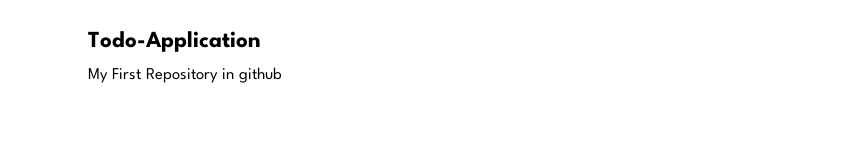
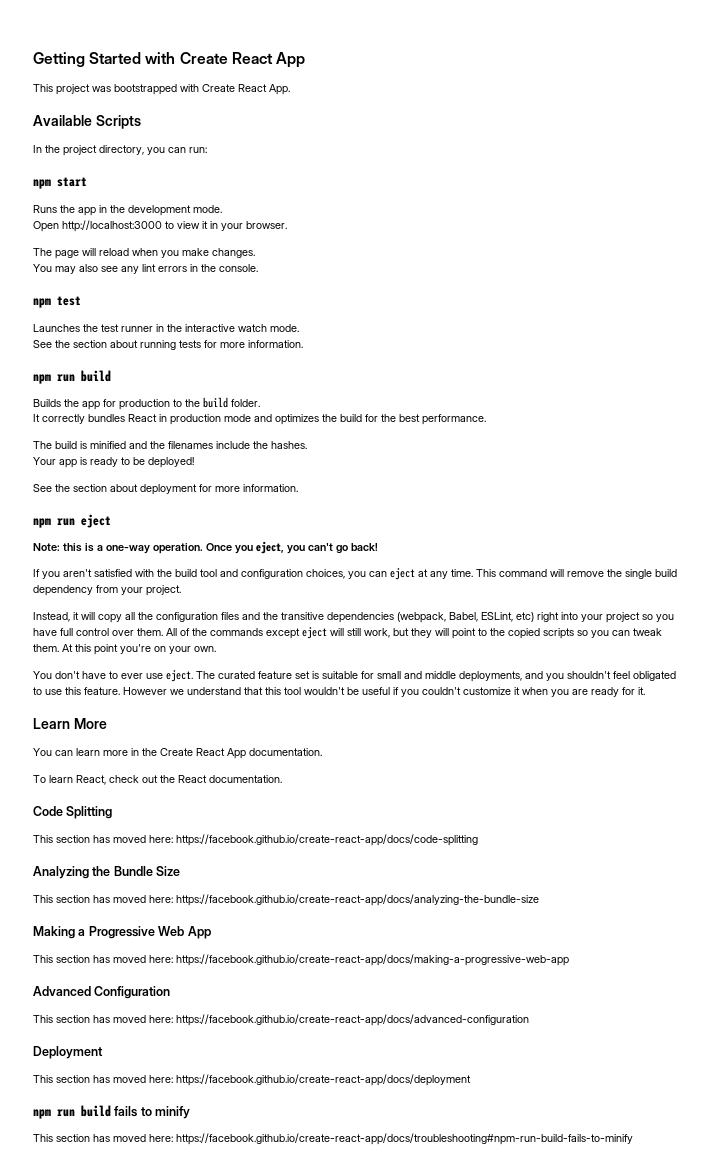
- Todo-Application
- My First Repository in github
+ Getting Started with Create React App
+ This project was bootstrapped with Create React App.
+ Available Scripts
+ In the project directory, you can run:
+ npm start
+ Runs the app in the development mode.
+ Open http://localhost:3000 to view it in your browser.
+ The page will reload when you make changes.
+ You may also see any lint errors in the console.
+ npm test
+ Launches the test runner in the interactive watch mode.
+ See the section about running tests for more information.
+ npm run build
+ Builds the app for production to the build folder.
+ It correctly bundles React in production mode and optimizes the build for the best performance.
+ The build is minified and the filenames include the hashes.
+ Your app is ready to be deployed!
+ See the section about deployment for more information.
+ npm run eject
+ Note: this is a one-way operation. Once you eject, you can't go back!
+ If you aren't satisfied with the build tool and configuration choices, you can eject at any time. This command will remove the single build dependency from your project.
+ Instead, it will copy all the configuration files and the transitive dependencies (webpack, Babel, ESLint, etc) right into your project so you have full control over them. All of the commands except eject will still work, but they will point to the copied scripts so you can tweak them. At this point you're on your own.
+ You don't have to ever use eject. The curated feature set is suitable for small and middle deployments, and you shouldn't feel obligated to use this feature. However we understand that this tool wouldn't be useful if you couldn't customize it when you are ready for it.
+ Learn More
+ You can learn more in the Create React App documentation.
+ To learn React, check out the React documentation.
+ Code Splitting
+ This section has moved here: https://facebook.github.io/create-react-app/docs/code-splitting
+ Analyzing the Bundle Size
+ This section has moved here: https://facebook.github.io/create-react-app/docs/analyzing-the-bundle-size
+ Making a Progressive Web App
+ This section has moved here: https://facebook.github.io/create-react-app/docs/making-a-progressive-web-app
+ Advanced Configuration
+ This section has moved here: https://facebook.github.io/create-react-app/docs/advanced-configuration
+ Deployment
+ This section has moved here: https://facebook.github.io/create-react-app/docs/deployment
+ npm run build fails to minify
+ This section has moved here: https://facebook.github.io/create-react-app/docs/troubleshooting#npm-run-build-fails-to-minify

